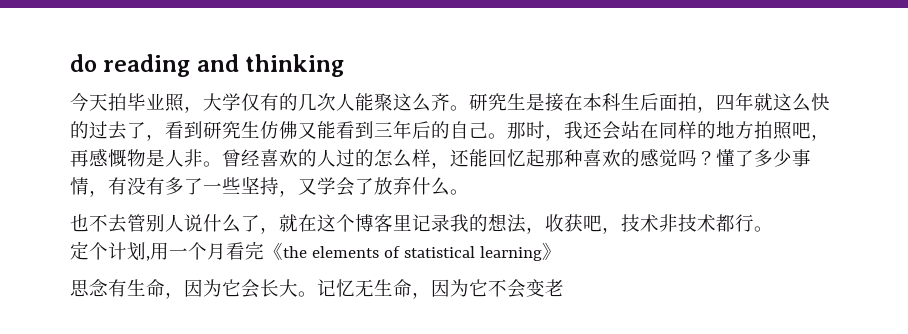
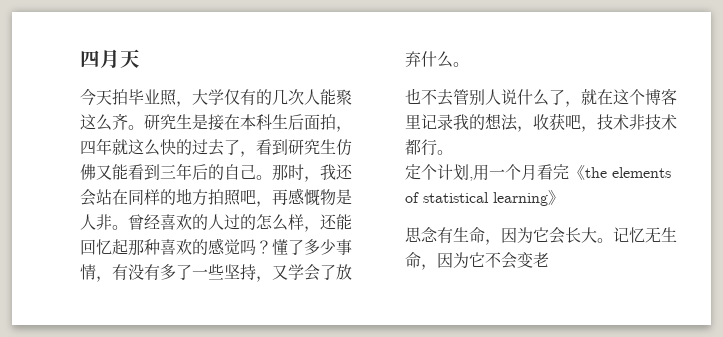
- do reading and thinking
+ 四月天

